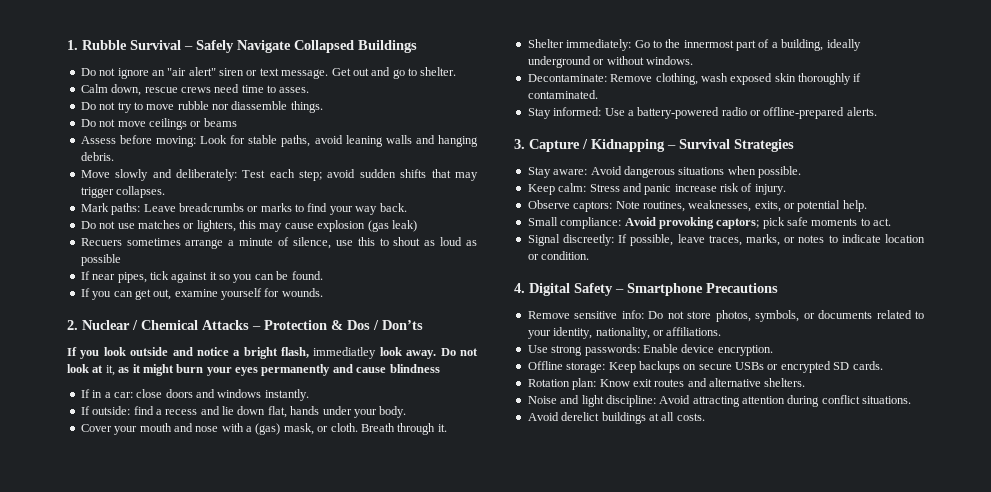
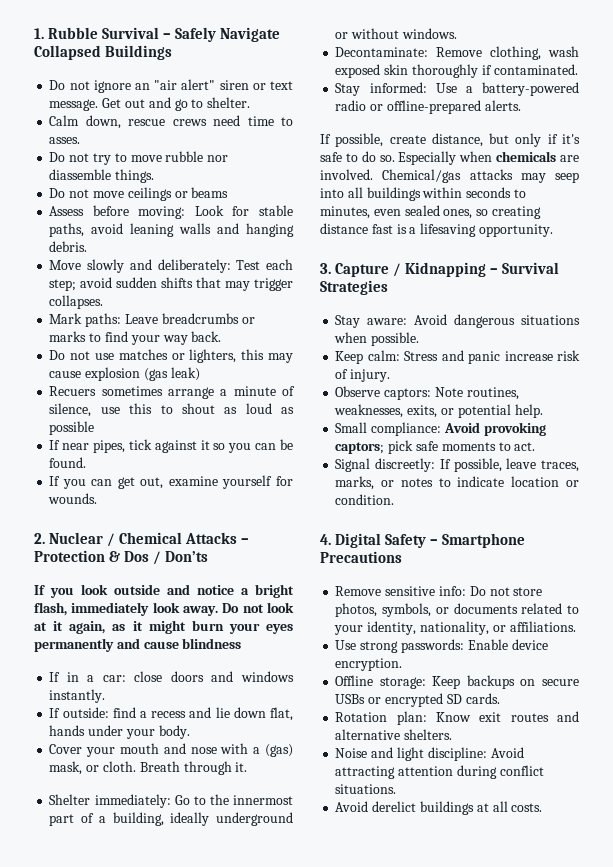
- If you look outside and notice a bright flash, immediatley look away.
+ If you look outside and notice a bright flash, immediately look away.
- Do not look at it, as it might burn your eyes permanently and cause blindness
+ Do not look at it again, as it might burn your eyes permanently and cause blindness
+ If possible, create distance, but only if it's safe to do so. Especially when chemicals are involved. Chemical/gas attacks may seep into all buildings within seconds to minutes, even sealed ones, so creating distance fast is a lifesaving opportunity.

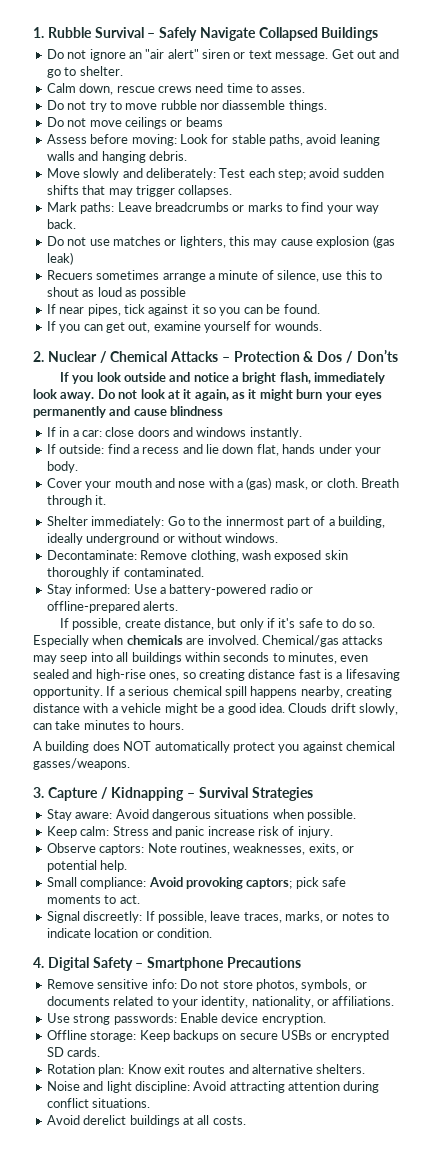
- Chemical/gas attacks may seep into all buildings within seconds to minutes, even sealed ones, so creating distance fast is a lifesaving opportunity.
+ Chemical/gas attacks may seep into all buildings within seconds to minutes, even sealed and high-rise ones, so creating distance fast is a lifesaving opportunity. If a serious chemical spill happens nearby, creating distance with a vehicle might be a good idea. Clouds drift slowly, can take minutes to hours.
+ A building does NOT automatically protect you against chemical gasses/weapons.

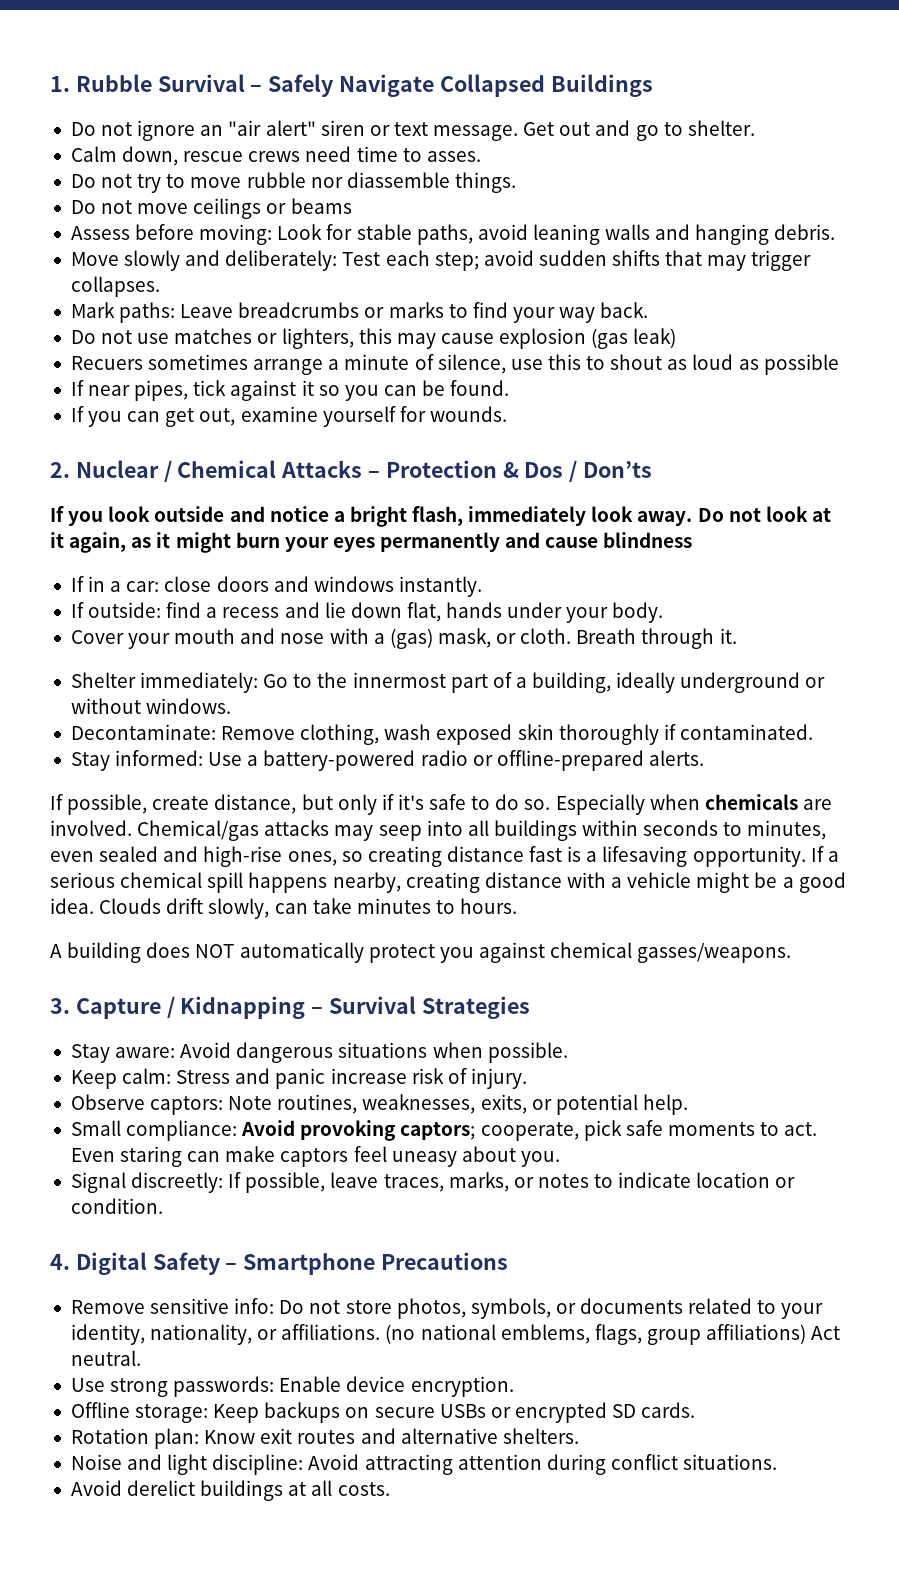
- Small compliance: Avoid provoking captors; pick safe moments to act.
+ Small compliance: Avoid provoking captors; cooperate, pick safe moments to act. Even staring can make captors feel uneasy about you.
+ (no national emblems, flags, group affiliations) Act neutral.

